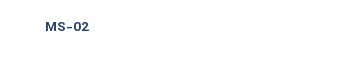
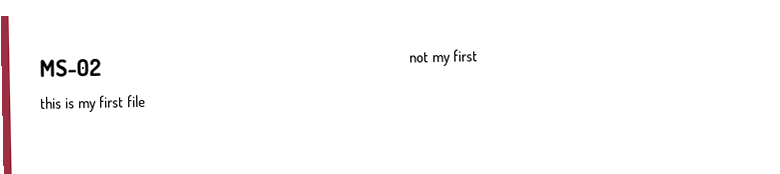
+ this is my first file
+ not my first

